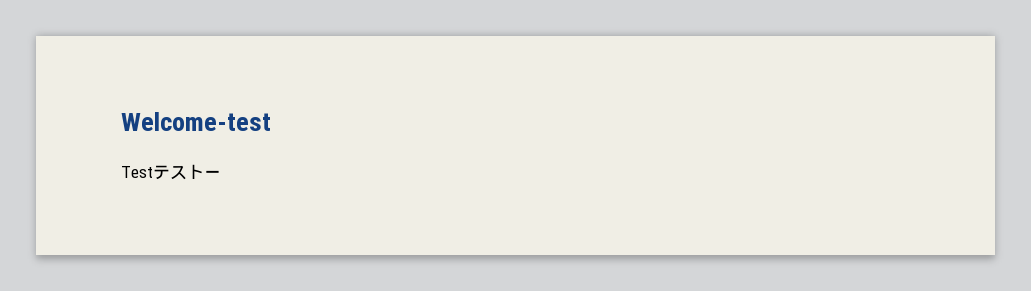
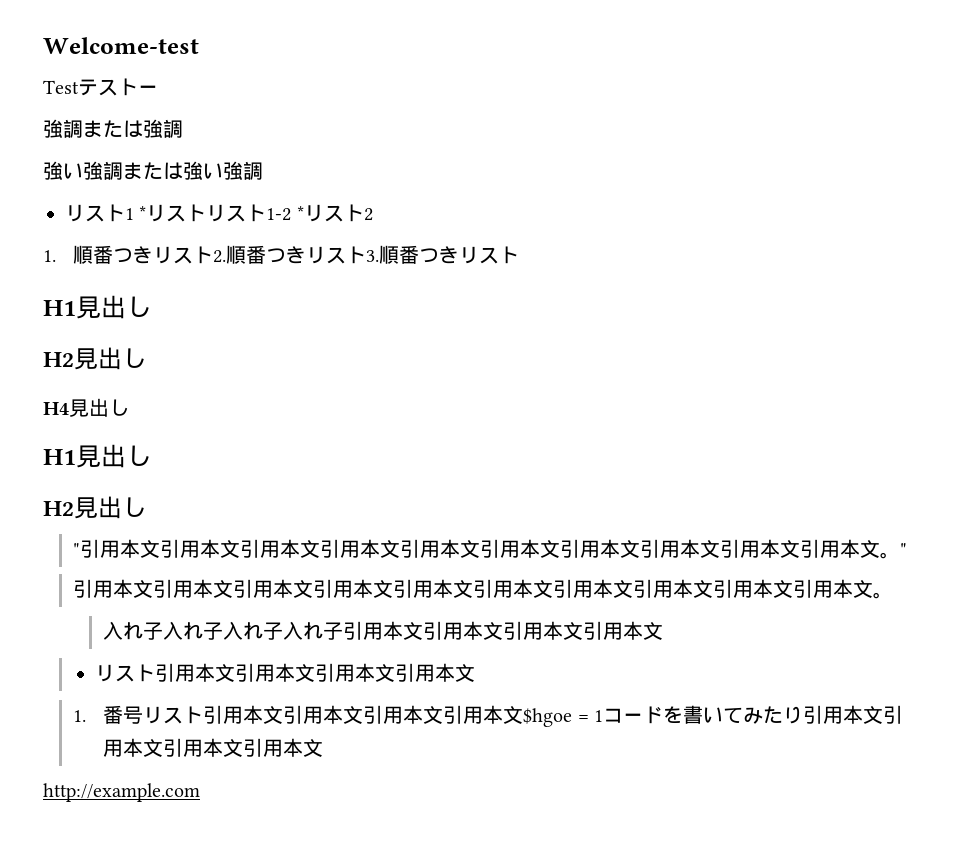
+ 強調または強調
+ 強い強調または強い強調
+ リスト1 *リストリスト1-2 *リスト2
+ 1.順番つきリスト2.順番つきリスト3.順番つきリスト
+ H1見出し
+ H2見出し
+ H4見出し
+ H1見出し
+ H2見出し
+ "引用本文引用本文引用本文引用本文引用本文引用本文引用本文引用本文引用本文引用本文。"
+ 引用本文引用本文引用本文引用本文引用本文引用本文引用本文引用本文引用本文引用本文。
+ 入れ子入れ子入れ子入れ子引用本文引用本文引用本文引用本文
+ リスト引用本文引用本文引用本文引用本文
+ 1.番号リスト引用本文引用本文引用本文引用本文$hgoe = 1コードを書いてみたり引用本文引用本文引用本文引用本文
+ http://example.com

